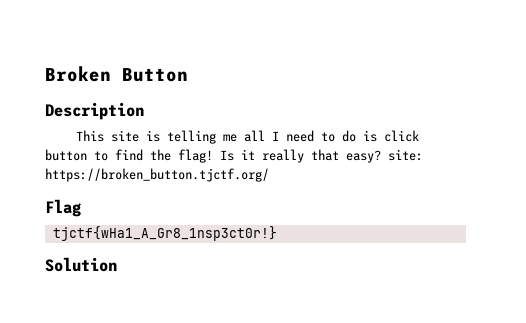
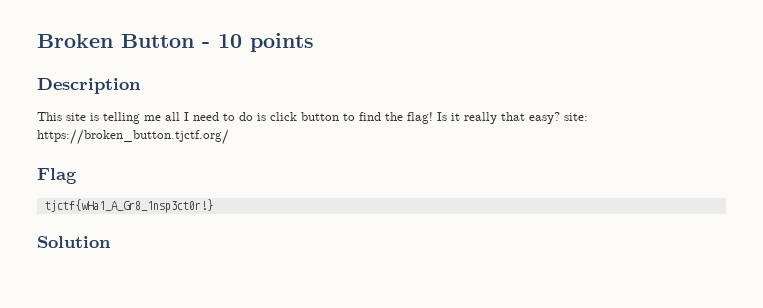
- Broken Button
+ Broken Button - 10 points

